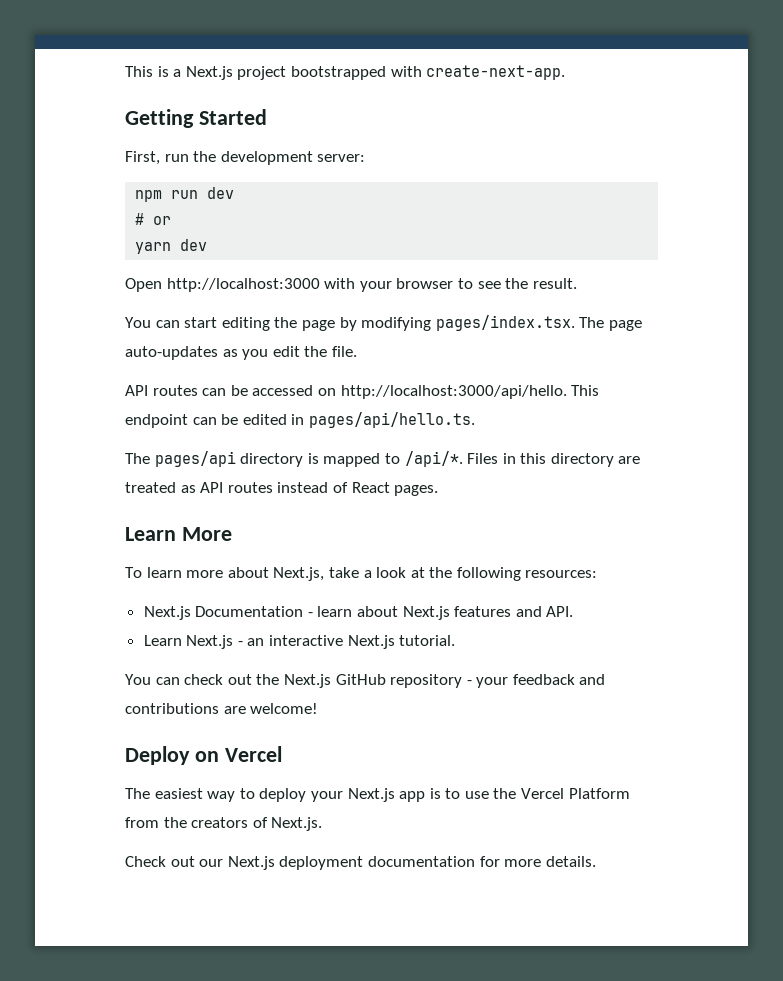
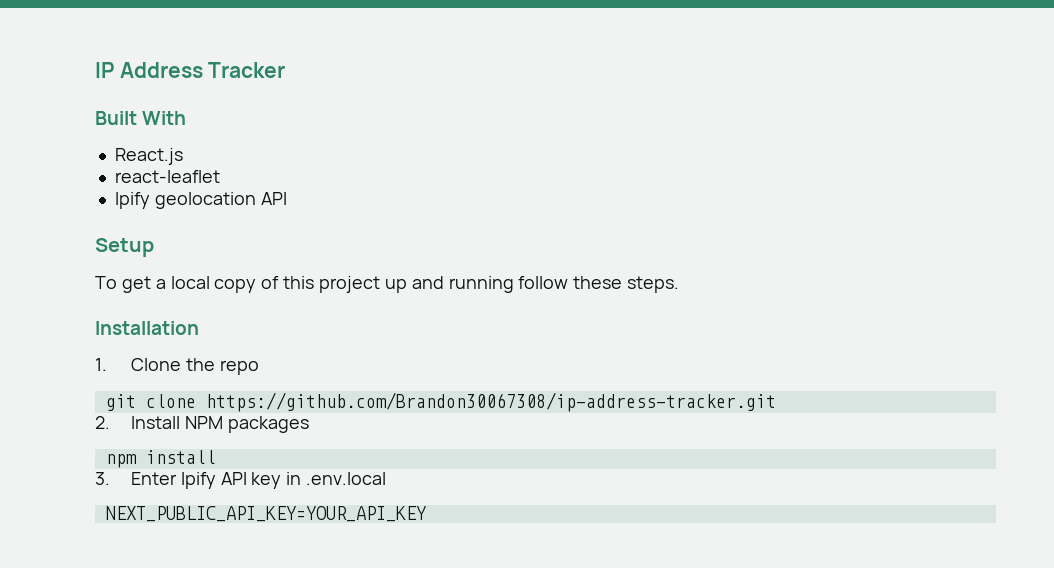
- This is a Next.js project bootstrapped with create-next-app.
- Getting Started
- First, run the development server:
- npm run dev
- # or
- yarn dev
- Open http://localhost:3000 with your browser to see the result.
- You can start editing the page by modifying pages/index.tsx. The page auto-updates as you edit the file.
- API routes can be accessed on http://localhost:3000/api/hello. This endpoint can be edited in pages/api/hello.ts.
- The pages/api directory is mapped to /api/*. Files in this directory are treated as API routes instead of React pages.
- Learn More
- To learn more about Next.js, take a look at the following resources:
- Next.js Documentation - learn about Next.js features and API.
- Learn Next.js - an interactive Next.js tutorial.
- You can check out the Next.js GitHub repository - your feedback and contributions are welcome!
- Deploy on Vercel
- The easiest way to deploy your Next.js app is to use the Vercel Platform from the creators of Next.js.
- Check out our Next.js deployment documentation for more details.
+ IP Address Tracker
+ Built With
+ React.js
+ react-leaflet
+ Ipify geolocation API
+ Setup
+ To get a local copy of this project up and running follow these steps.
+ Installation
+ 1. Clone the repo
+ git clone https://github.com/Brandon30067308/ip-address-tracker.git
+ 2. Install NPM packages
+ npm install
+ 3. Enter Ipify API key in .env.local
+ NEXT_PUBLIC_API_KEY=YOUR_API_KEY

